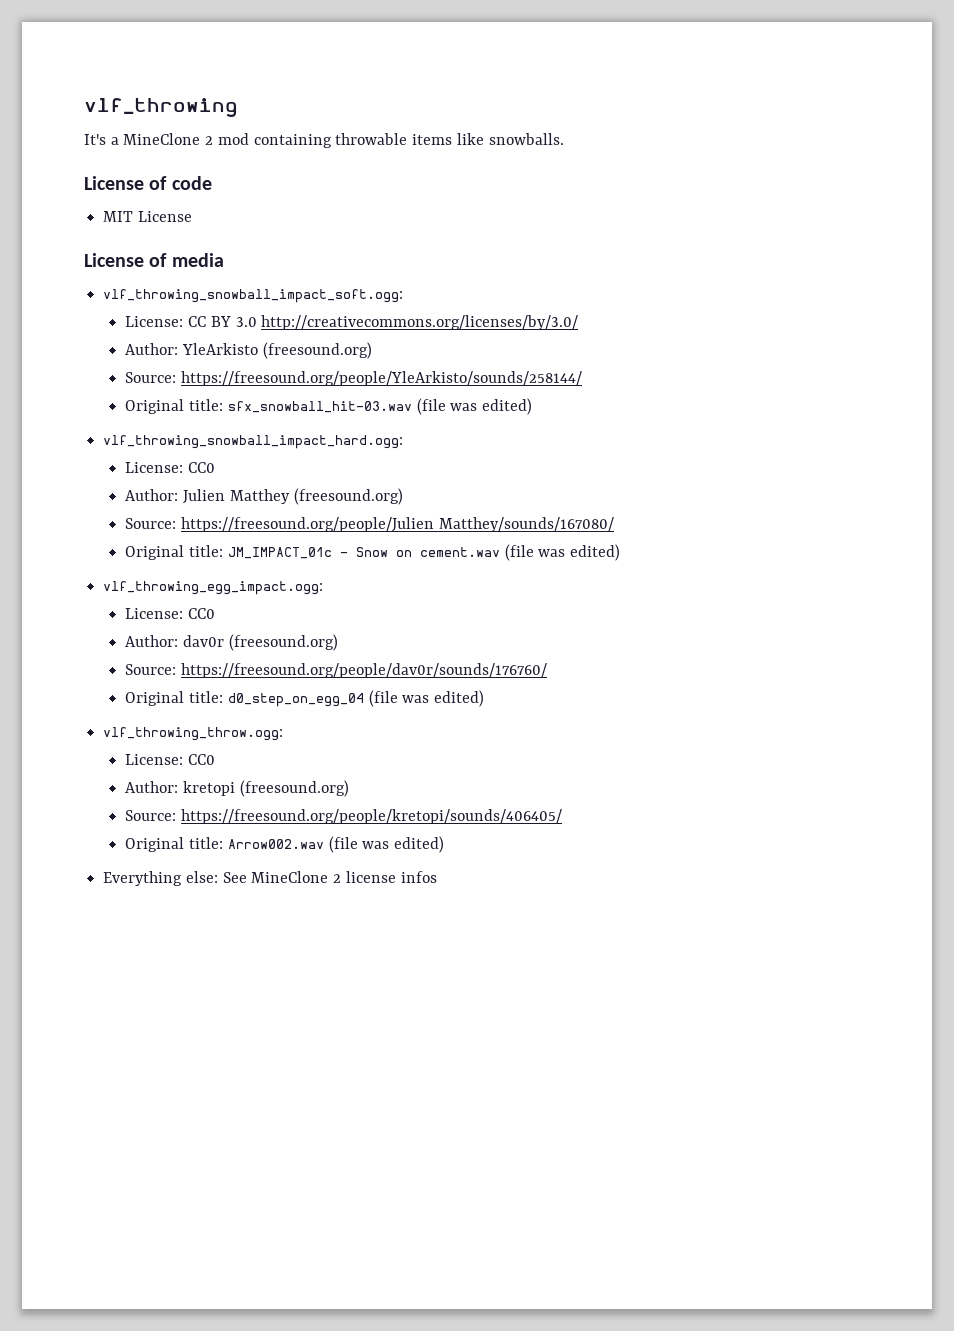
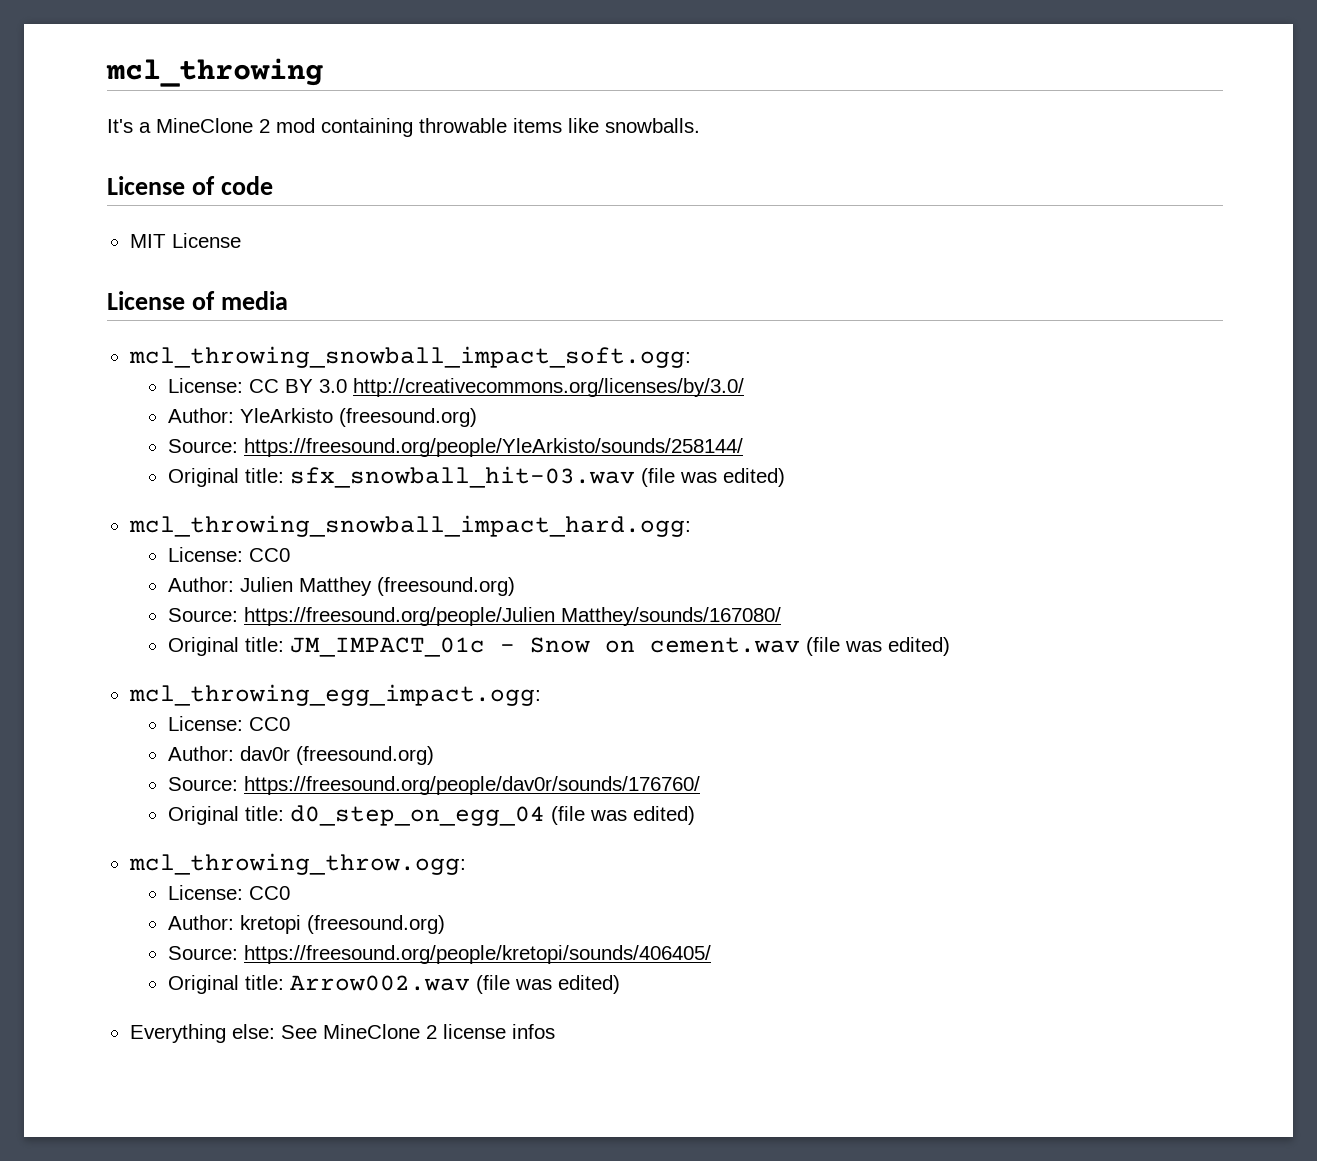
- vlf_throwing
+ mcl_throwing
- vlf_throwing_snowball_impact_soft.ogg:
+ mcl_throwing_snowball_impact_soft.ogg:
- vlf_throwing_snowball_impact_hard.ogg:
+ mcl_throwing_snowball_impact_hard.ogg:
- vlf_throwing_egg_impact.ogg:
+ mcl_throwing_egg_impact.ogg:
- vlf_throwing_throw.ogg:
+ mcl_throwing_throw.ogg:

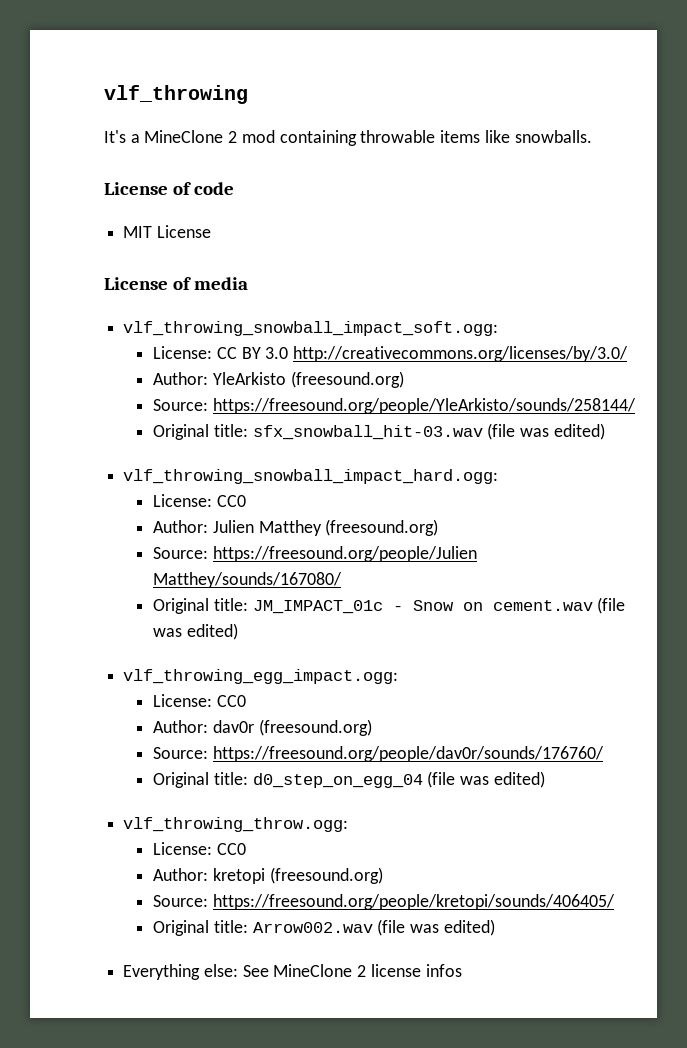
- mcl_throwing
+ vlf_throwing
- mcl_throwing_snowball_impact_soft.ogg:
+ vlf_throwing_snowball_impact_soft.ogg:
- mcl_throwing_snowball_impact_hard.ogg:
+ vlf_throwing_snowball_impact_hard.ogg:
- mcl_throwing_egg_impact.ogg:
+ vlf_throwing_egg_impact.ogg:
- mcl_throwing_throw.ogg:
+ vlf_throwing_throw.ogg:

